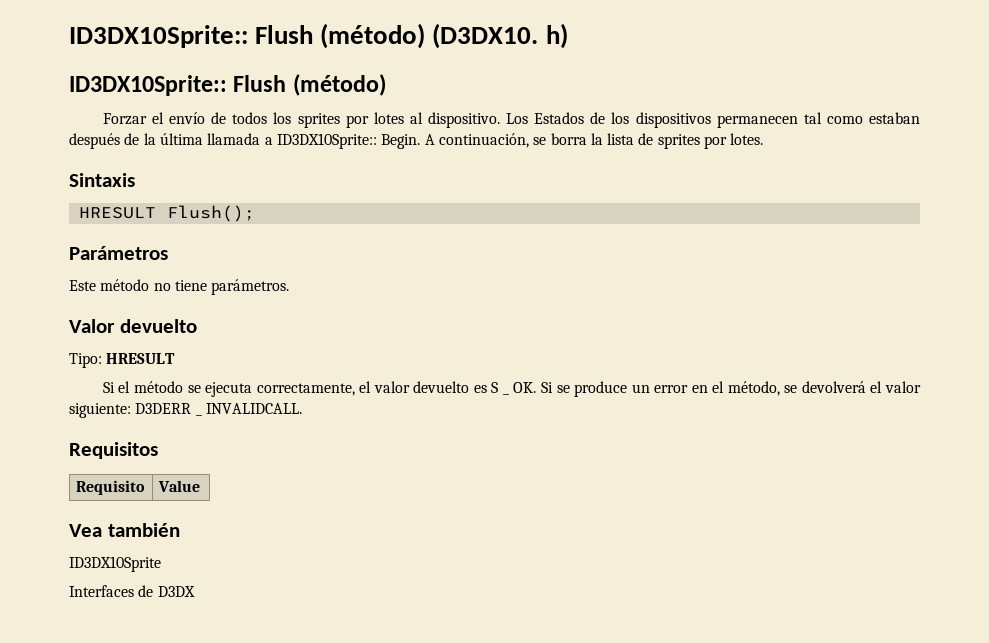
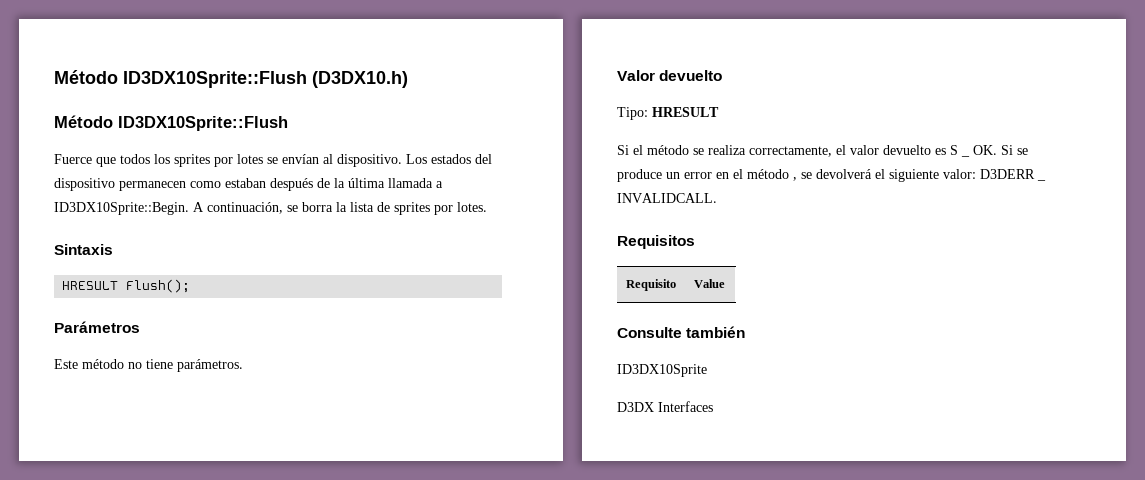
- ID3DX10Sprite:: Flush (método) (D3DX10. h)
- ID3DX10Sprite:: Flush (método)
- Forzar el envío de todos los sprites por lotes al dispositivo.
+ Método ID3DX10Sprite::Flush (D3DX10.h)
+ Método ID3DX10Sprite::Flush
+ Fuerce que todos los sprites por lotes se envían al dispositivo.
- Los Estados de los dispositivos permanecen tal como estaban después de la última llamada a ID3DX10Sprite:: Begin.
+ Los estados del dispositivo permanecen como estaban después de la última llamada a ID3DX10Sprite::Begin.
- Si el método se ejecuta correctamente, el valor devuelto es S _ OK. Si se produce un error en el método, se devolverá el valor siguiente: D3DERR _ INVALIDCALL.
+ Si el método se realiza correctamente, el valor devuelto es S _ OK. Si se produce un error en el método , se devolverá el siguiente valor: D3DERR _ INVALIDCALL.
- Vea también
+ Consulte también
- Interfaces de D3DX
+ D3DX Interfaces

